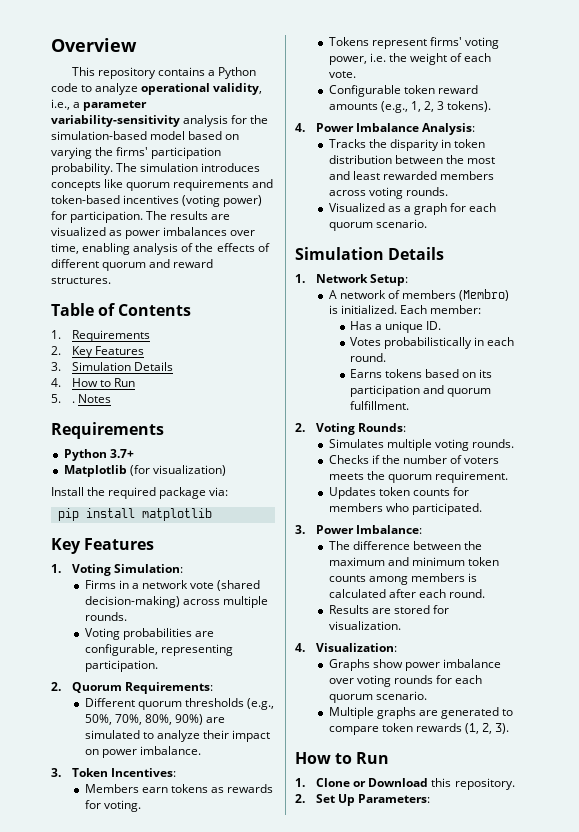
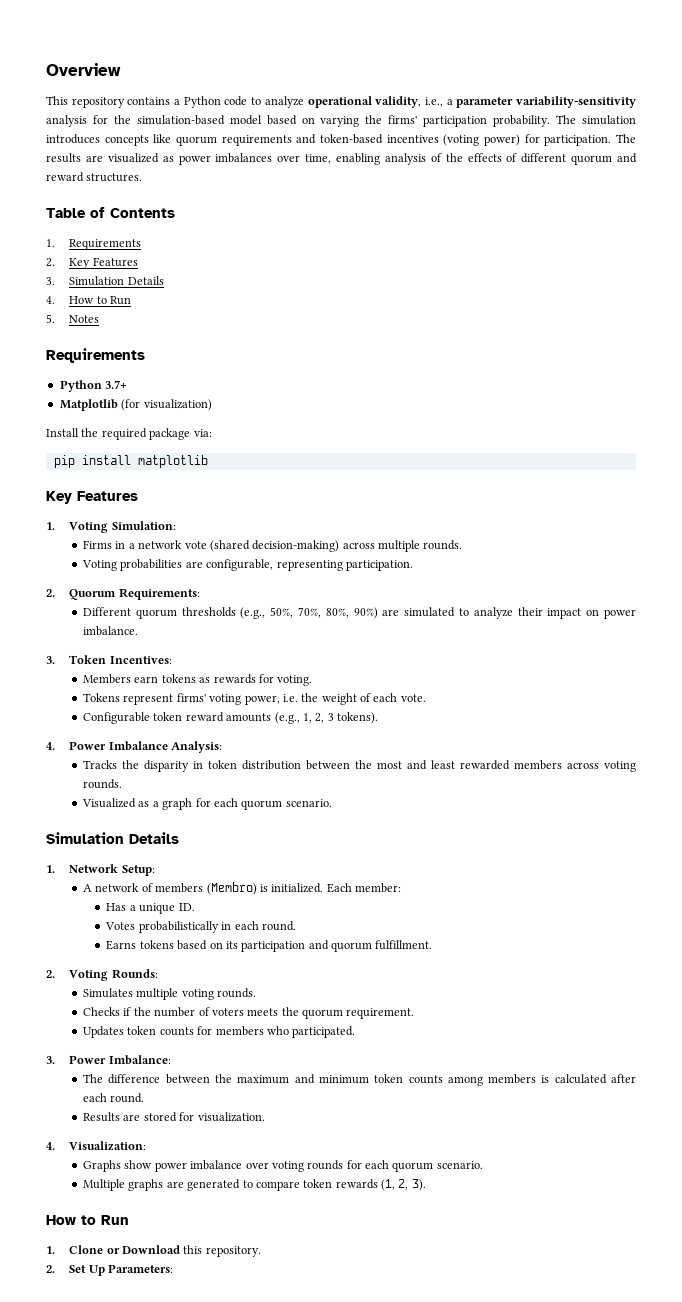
- 5. . Notes
+ 5. Notes

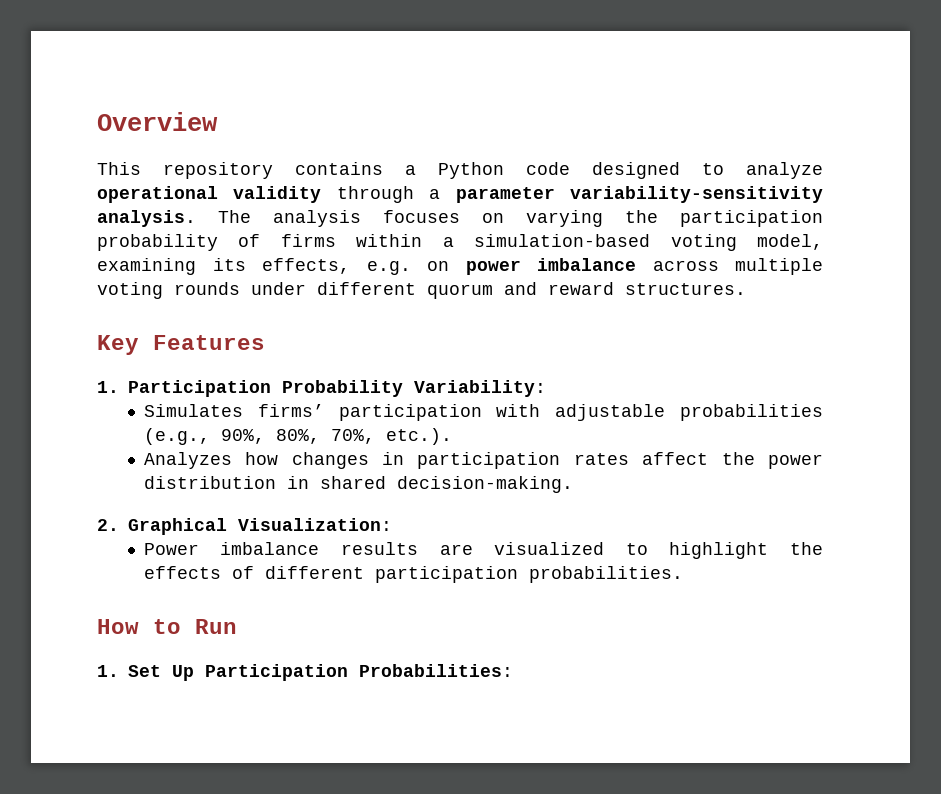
- This repository contains a Python code to analyze operational validity, i.e., a parameter variability-sensitivity analysis for the simulation-based model based on varying the firms' participation probability. The simulation introduces concepts like quorum requirements and token-based incentives (voting power) for participation. The results are visualized as power imbalances over time, enabling analysis of the effects of different quorum and reward structures.
+ This repository contains a Python code designed to analyze operational validity through a parameter variability-sensitivity analysis. The analysis focuses on varying the participation probability of firms within a simulation-based voting model, examining its effects, e.g. on power imbalance across multiple voting rounds under different quorum and reward structures.
- Table of Contents
- 1. Requirements
- 2. Key Features
- 3. Simulation Details
- 4. How to Run
- 5. Notes
- Requirements
- Python 3.7+
- Matplotlib (for visualization)
- Install the required package via:
- pip install matplotlib
  Key Features
- 1. Voting Simulation:
- Firms in a network vote (shared decision-making) across multiple rounds.
- Voting probabilities are configurable, representing participation.
- 2. Quorum Requirements:
- Different quorum thresholds (e.g., 50%, 70%, 80%, 90%) are simulated to analyze their impact on power imbalance.
- 3. Token Incentives:
- Members earn tokens as rewards for voting.
- Tokens represent firms' voting power, i.e. the weight of each vote.
- Configurable token reward amounts (e.g., 1, 2, 3 tokens).
- 4. Power Imbalance Analysis:
- Tracks the disparity in token distribution between the most and least rewarded members across voting rounds.
- Visualized as a graph for each quorum scenario.
- Simulation Details
- 1. Network Setup:
- A network of members (Membro) is initialized. Each member:
- Has a unique ID.
- Votes probabilistically in each round.
- Earns tokens based on its participation and quorum fulfillment.
- 2. Voting Rounds:
- Simulates multiple voting rounds.
- Checks if the number of voters meets the quorum requirement.
- Updates token counts for members who participated.
- 3. Power Imbalance:
- The difference between the maximum and minimum token counts among members is calculated after each round.
- Results are stored for visualization.
- 4. Visualization:
- Graphs show power imbalance over voting rounds for each quorum scenario.
- Multiple graphs are generated to compare token rewards (1, 2, 3).
+ 1. Participation Probability Variability:
+ Simulates firms’ participation with adjustable probabilities (e.g., 90%, 80%, 70%, etc.).
+ Analyzes how changes in participation rates affect the power distribution in shared decision-making.
+ 2. Graphical Visualization:
+ Power imbalance results are visualized to highlight the effects of different participation probabilities.
  How to Run
- 1. Clone or Download this repository.
- 2. Set Up Parameters:
+ 1. Set Up Participation Probabilities:

